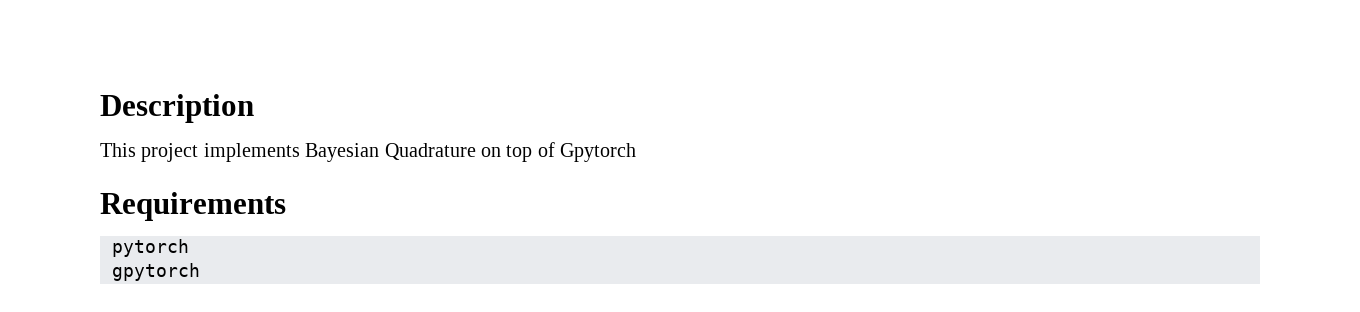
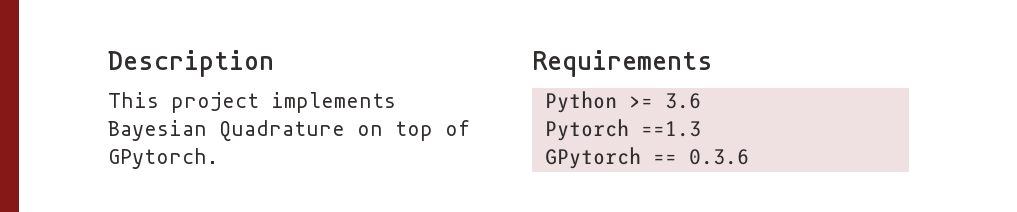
- This project implements Bayesian Quadrature on top of Gpytorch
+ This project implements Bayesian Quadrature on top of GPytorch.
- pytorch
- gpytorch
+ Python >= 3.6
+ Pytorch ==1.3
+ GPytorch == 0.3.6

